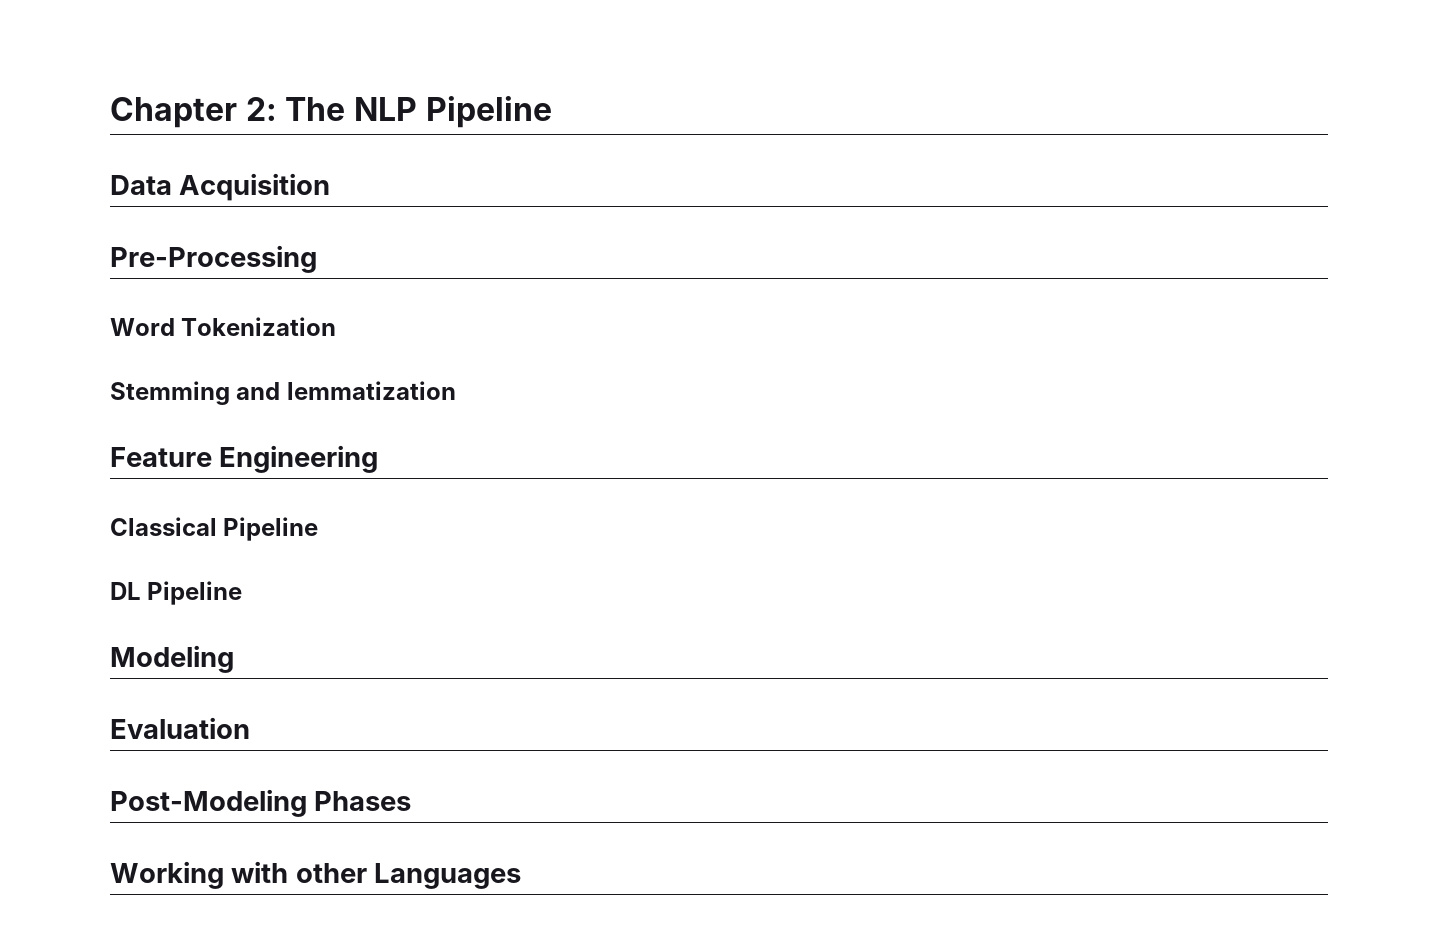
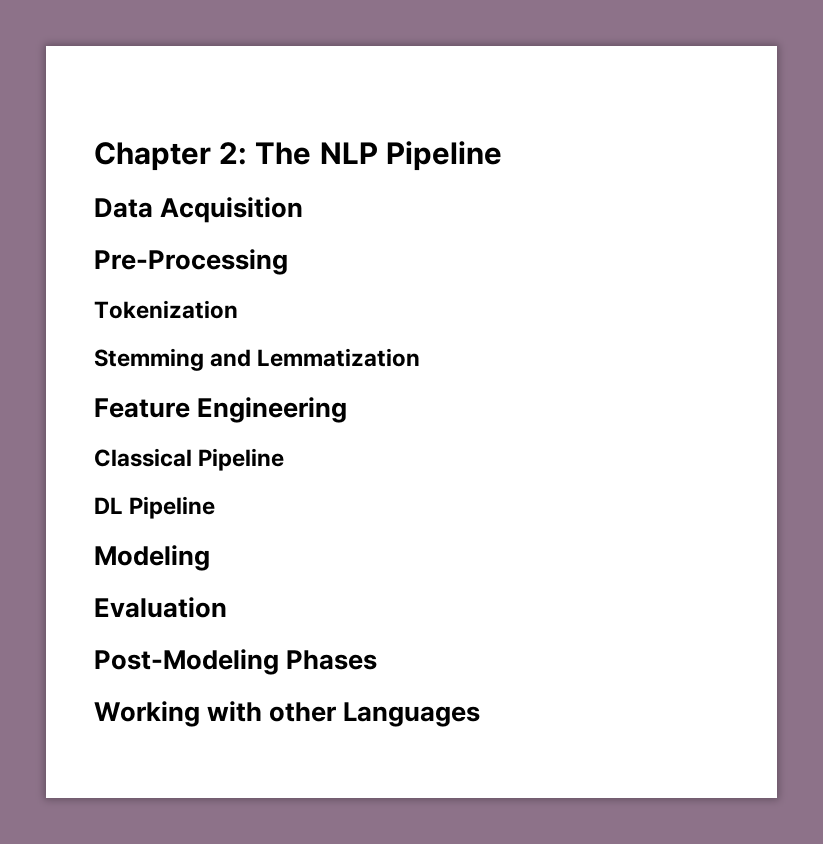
- Word Tokenization
+ Tokenization
- Stemming and lemmatization
+ Stemming and Lemmatization

